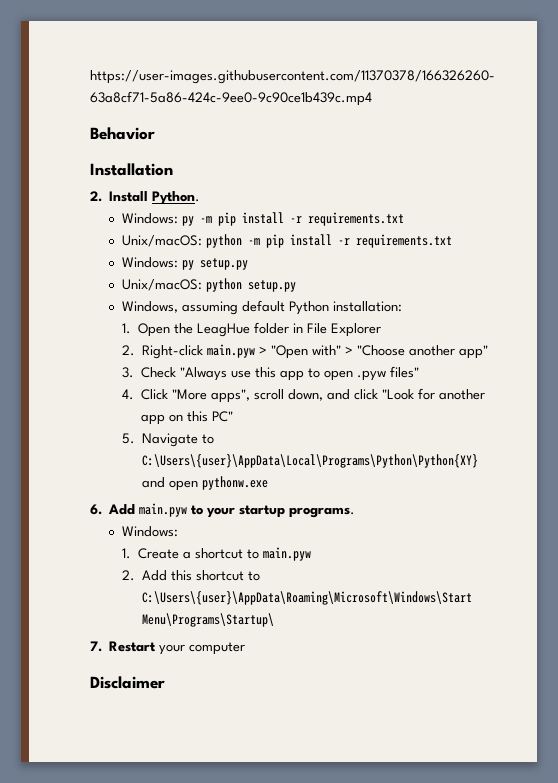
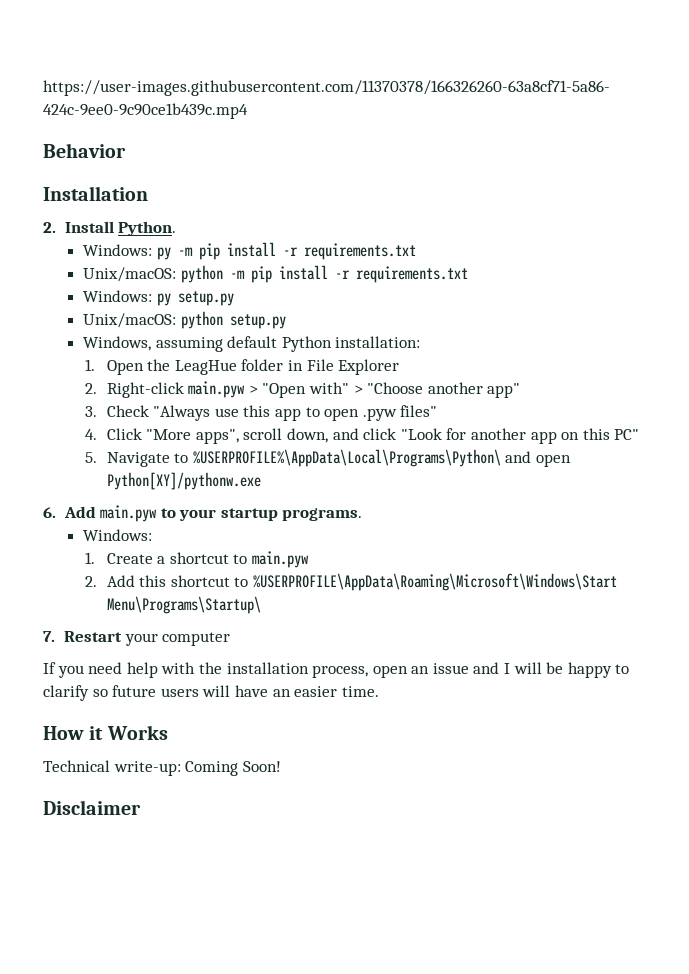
- 5. Navigate to C:\Users\{user}\AppData\Local\Programs\Python\Python{XY} and open pythonw.exe
+ 5. Navigate to %USERPROFILE%\AppData\Local\Programs\Python\ and open Python[XY]/pythonw.exe
- 2. Add this shortcut to C:\Users\{user}\AppData\Roaming\Microsoft\Windows\Start Menu\Programs\Startup\
+ 2. Add this shortcut to %USERPROFILE\AppData\Roaming\Microsoft\Windows\Start Menu\Programs\Startup\
+ If you need help with the installation process, open an issue and I will be happy to clarify so future users will have an easier time.
+ How it Works
+ Technical write-up: Coming Soon!

